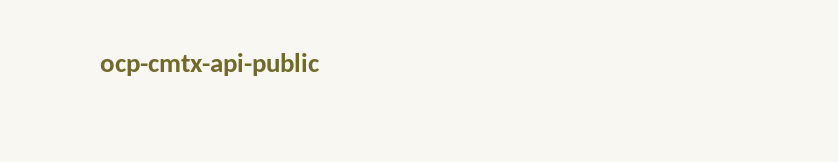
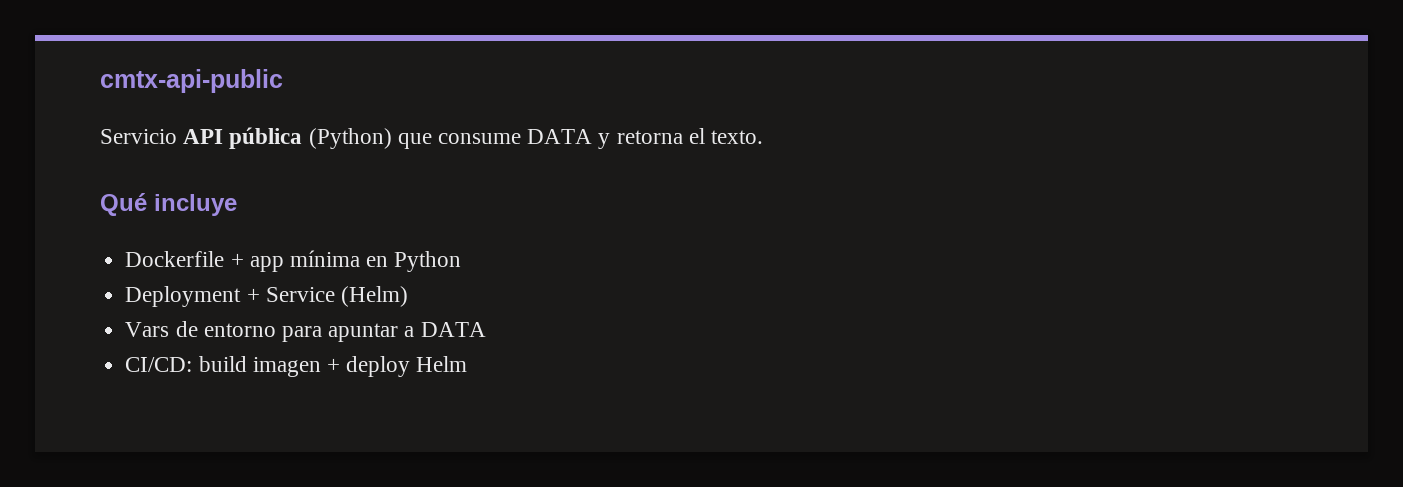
- ocp-cmtx-api-public
+ cmtx-api-public
+ Servicio API pública (Python) que consume DATA y retorna el texto.
+ Qué incluye
+ Dockerfile + app mínima en Python
+ Deployment + Service (Helm)
+ Vars de entorno para apuntar a DATA
+ CI/CD: build imagen + deploy Helm

